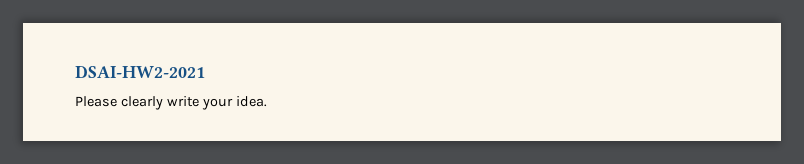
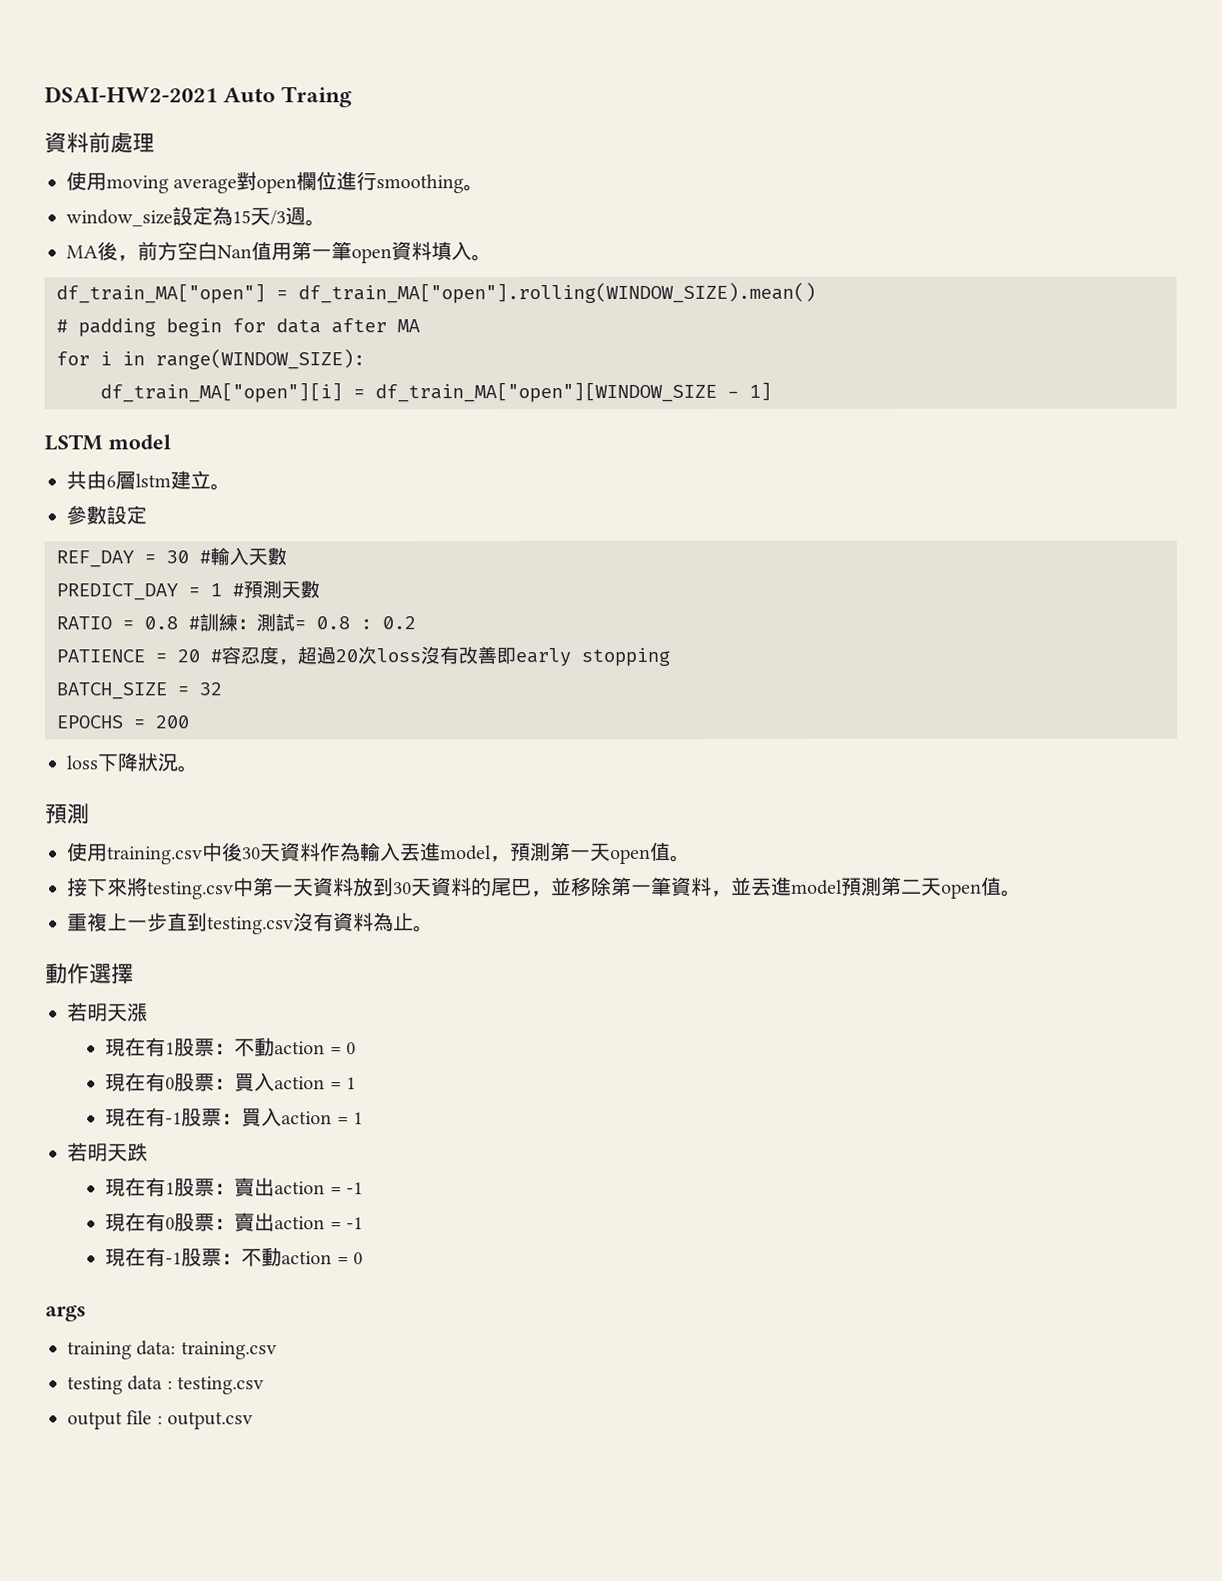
- DSAI-HW2-2021
- Please clearly write your idea.
+ DSAI-HW2-2021 Auto Traing
+ 資料前處理
+ 使用moving average對open欄位進行smoothing。
+ window_size設定為15天/3週。
+ MA後，前方空白Nan值用第一筆open資料填入。
+ df_train_MA["open"] = df_train_MA["open"].rolling(WINDOW_SIZE).mean()
+ # padding begin for data after MA
+ for i in range(WINDOW_SIZE):
+ df_train_MA["open"][i] = df_train_MA["open"][WINDOW_SIZE - 1]
+ LSTM model
+ 共由6層lstm建立。
+ 參數設定
+ REF_DAY = 30 #輸入天數
+ PREDICT_DAY = 1 #預測天數
+ RATIO = 0.8 #訓練：測試= 0.8 : 0.2
+ PATIENCE = 20 #容忍度，超過20次loss沒有改善即early stopping
+ BATCH_SIZE = 32
+ EPOCHS = 200
+ loss下降狀況。
+ 預測
+ 使用training.csv中後30天資料作為輸入丟進model，預測第一天open值。
+ 接下來將testing.csv中第一天資料放到30天資料的尾巴，並移除第一筆資料，並丟進model預測第二天open值。
+ 重複上一步直到testing.csv沒有資料為止。
+ 動作選擇
+ 若明天漲
+ 現在有1股票：不動action = 0
+ 現在有0股票：買入action = 1
+ 現在有-1股票：買入action = 1
+ 若明天跌
+ 現在有1股票：賣出action = -1
+ 現在有0股票：賣出action = -1
+ 現在有-1股票：不動action = 0
+ args
+ training data: training.csv
+ testing data : testing.csv
+ output file : output.csv

